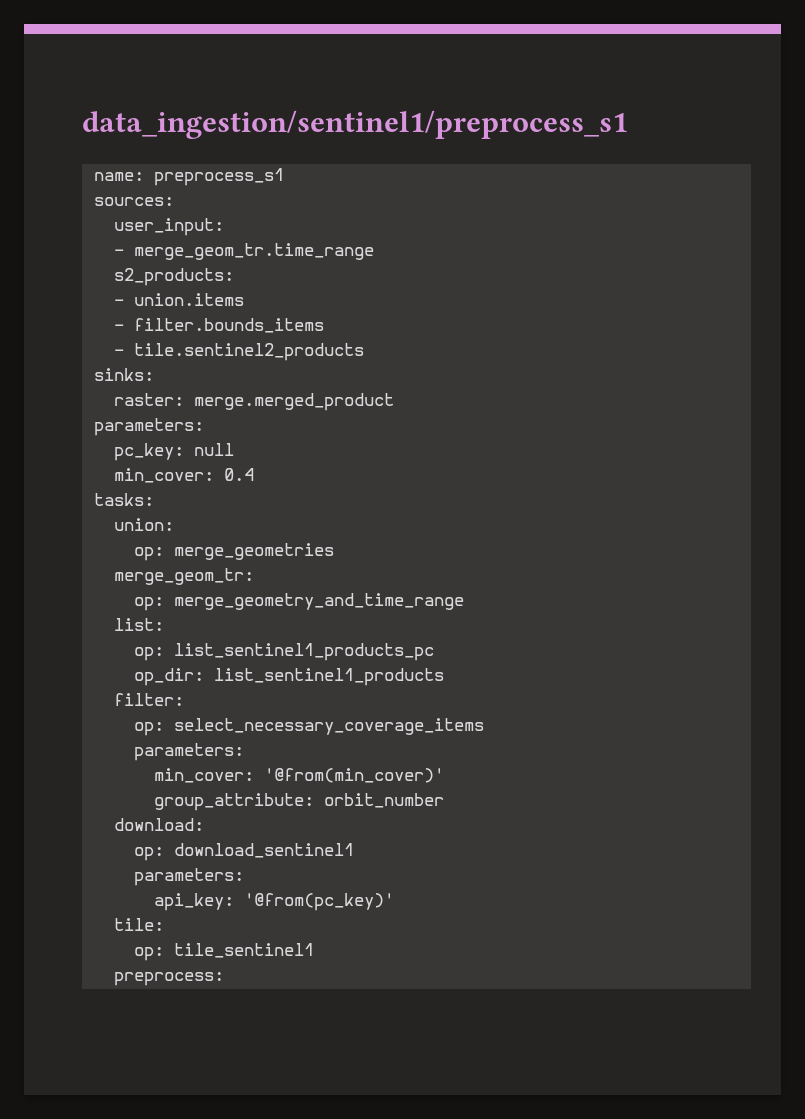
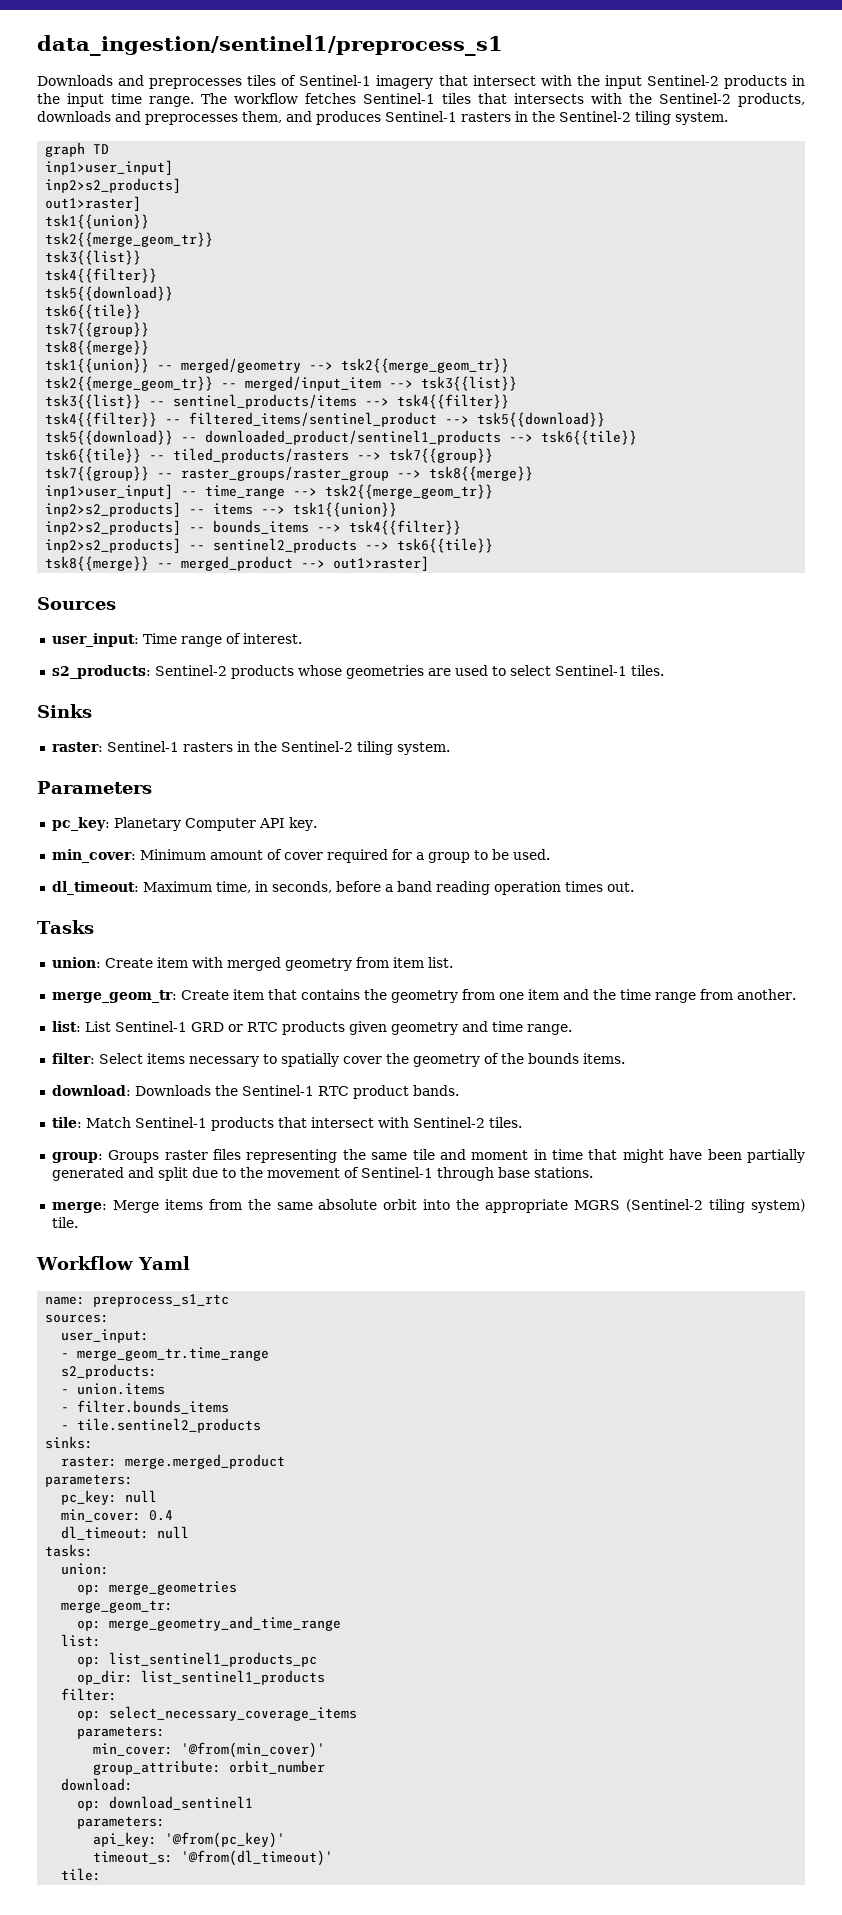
+ Downloads and preprocesses tiles of Sentinel-1 imagery that intersect with the input Sentinel-2 products in the input time range. The workflow fetches Sentinel-1 tiles that intersects with the Sentinel-2 products, downloads and preprocesses them, and produces Sentinel-1 rasters in the Sentinel-2 tiling system.
+ graph TD
+ inp1>user_input]
+ inp2>s2_products]
+ out1>raster]
+ tsk1{{union}}
+ tsk2{{merge_geom_tr}}
+ tsk3{{list}}
+ tsk4{{filter}}
+ tsk5{{download}}
+ tsk6{{tile}}
+ tsk7{{group}}
+ tsk8{{merge}}
+ tsk1{{union}} -- merged/geometry --> tsk2{{merge_geom_tr}}
+ tsk2{{merge_geom_tr}} -- merged/input_item --> tsk3{{list}}
+ tsk3{{list}} -- sentinel_products/items --> tsk4{{filter}}
+ tsk4{{filter}} -- filtered_items/sentinel_product --> tsk5{{download}}
+ tsk5{{download}} -- downloaded_product/sentinel1_products --> tsk6{{tile}}
+ tsk6{{tile}} -- tiled_products/rasters --> tsk7{{group}}
+ tsk7{{group}} -- raster_groups/raster_group --> tsk8{{merge}}
+ inp1>user_input] -- time_range --> tsk2{{merge_geom_tr}}
+ inp2>s2_products] -- items --> tsk1{{union}}
+ inp2>s2_products] -- bounds_items --> tsk4{{filter}}
+ inp2>s2_products] -- sentinel2_products --> tsk6{{tile}}
+ tsk8{{merge}} -- merged_product --> out1>raster]
+ Sources
+ user_input: Time range of interest.
+ s2_products: Sentinel-2 products whose geometries are used to select Sentinel-1 tiles.
+ Sinks
+ raster: Sentinel-1 rasters in the Sentinel-2 tiling system.
+ Parameters
+ pc_key: Planetary Computer API key.
+ min_cover: Minimum amount of cover required for a group to be used.
+ dl_timeout: Maximum time, in seconds, before a band reading operation times out.
+ Tasks
+ union: Create item with merged geometry from item list.
+ merge_geom_tr: Create item that contains the geometry from one item and the time range from another.
+ list: List Sentinel-1 GRD or RTC products given geometry and time range.
+ filter: Select items necessary to spatially cover the geometry of the bounds items.
+ download: Downloads the Sentinel-1 RTC product bands.
+ tile: Match Sentinel-1 products that intersect with Sentinel-2 tiles.
+ group: Groups raster files representing the same tile and moment in time that might have been partially generated and split due to the movement of Sentinel-1 through base stations.
+ merge: Merge items from the same absolute orbit into the appropriate MGRS (Sentinel-2 tiling system) tile.
+ Workflow Yaml
- name: preprocess_s1
+ name: preprocess_s1_rtc
+ dl_timeout: null
+ timeout_s: '@from(dl_timeout)'
  tile:
- op: tile_sentinel1
- preprocess:

